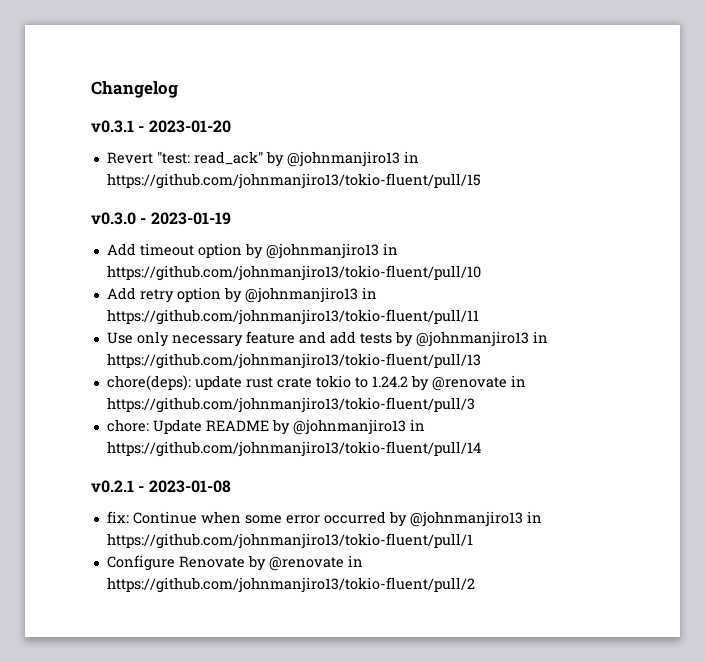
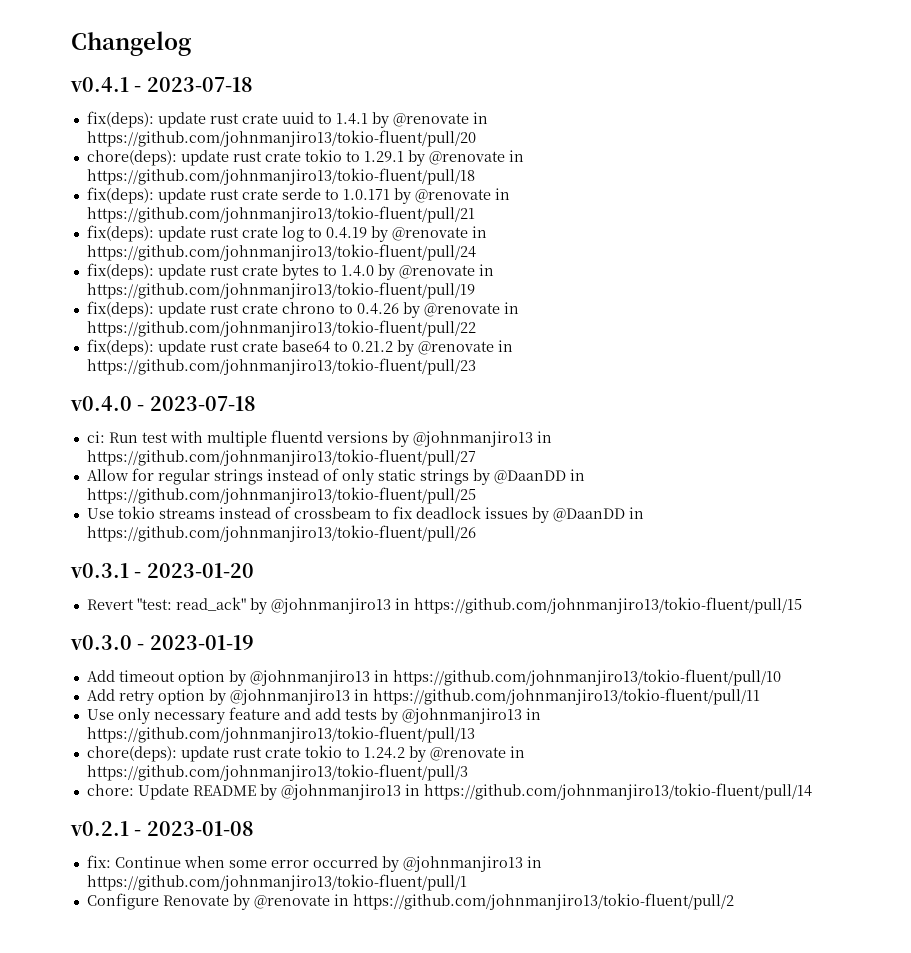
+ v0.4.1 - 2023-07-18
+ fix(deps): update rust crate uuid to 1.4.1 by @renovate in https://github.com/johnmanjiro13/tokio-fluent/pull/20
+ chore(deps): update rust crate tokio to 1.29.1 by @renovate in https://github.com/johnmanjiro13/tokio-fluent/pull/18
+ fix(deps): update rust crate serde to 1.0.171 by @renovate in https://github.com/johnmanjiro13/tokio-fluent/pull/21
+ fix(deps): update rust crate log to 0.4.19 by @renovate in https://github.com/johnmanjiro13/tokio-fluent/pull/24
+ fix(deps): update rust crate bytes to 1.4.0 by @renovate in https://github.com/johnmanjiro13/tokio-fluent/pull/19
+ fix(deps): update rust crate chrono to 0.4.26 by @renovate in https://github.com/johnmanjiro13/tokio-fluent/pull/22
+ fix(deps): update rust crate base64 to 0.21.2 by @renovate in https://github.com/johnmanjiro13/tokio-fluent/pull/23
+ v0.4.0 - 2023-07-18
+ ci: Run test with multiple fluentd versions by @johnmanjiro13 in https://github.com/johnmanjiro13/tokio-fluent/pull/27
+ Allow for regular strings instead of only static strings by @DaanDD in https://github.com/johnmanjiro13/tokio-fluent/pull/25
+ Use tokio streams instead of crossbeam to fix deadlock issues by @DaanDD in https://github.com/johnmanjiro13/tokio-fluent/pull/26

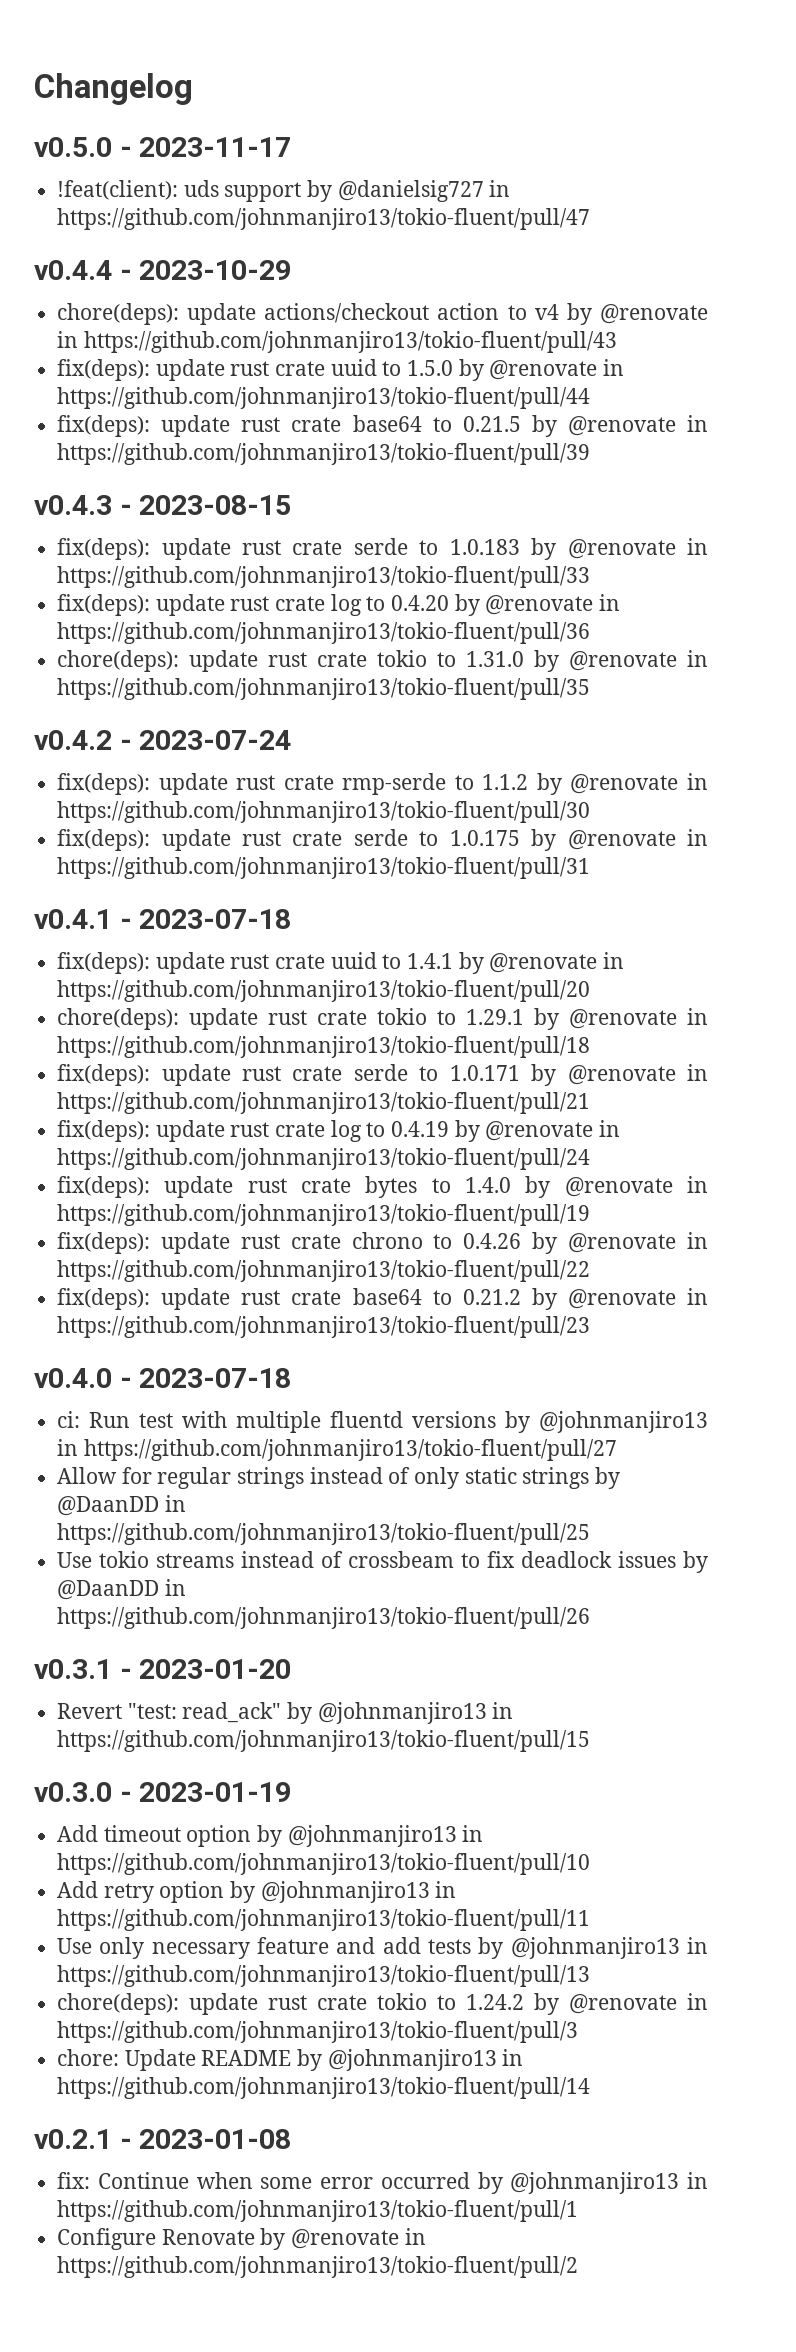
+ v0.5.0 - 2023-11-17
+ !feat(client): uds support by @danielsig727 in https://github.com/johnmanjiro13/tokio-fluent/pull/47
+ v0.4.4 - 2023-10-29
+ chore(deps): update actions/checkout action to v4 by @renovate in https://github.com/johnmanjiro13/tokio-fluent/pull/43
+ fix(deps): update rust crate uuid to 1.5.0 by @renovate in https://github.com/johnmanjiro13/tokio-fluent/pull/44
+ fix(deps): update rust crate base64 to 0.21.5 by @renovate in https://github.com/johnmanjiro13/tokio-fluent/pull/39
+ v0.4.3 - 2023-08-15
+ fix(deps): update rust crate serde to 1.0.183 by @renovate in https://github.com/johnmanjiro13/tokio-fluent/pull/33
+ fix(deps): update rust crate log to 0.4.20 by @renovate in https://github.com/johnmanjiro13/tokio-fluent/pull/36
+ chore(deps): update rust crate tokio to 1.31.0 by @renovate in https://github.com/johnmanjiro13/tokio-fluent/pull/35
+ v0.4.2 - 2023-07-24
+ fix(deps): update rust crate rmp-serde to 1.1.2 by @renovate in https://github.com/johnmanjiro13/tokio-fluent/pull/30
+ fix(deps): update rust crate serde to 1.0.175 by @renovate in https://github.com/johnmanjiro13/tokio-fluent/pull/31

